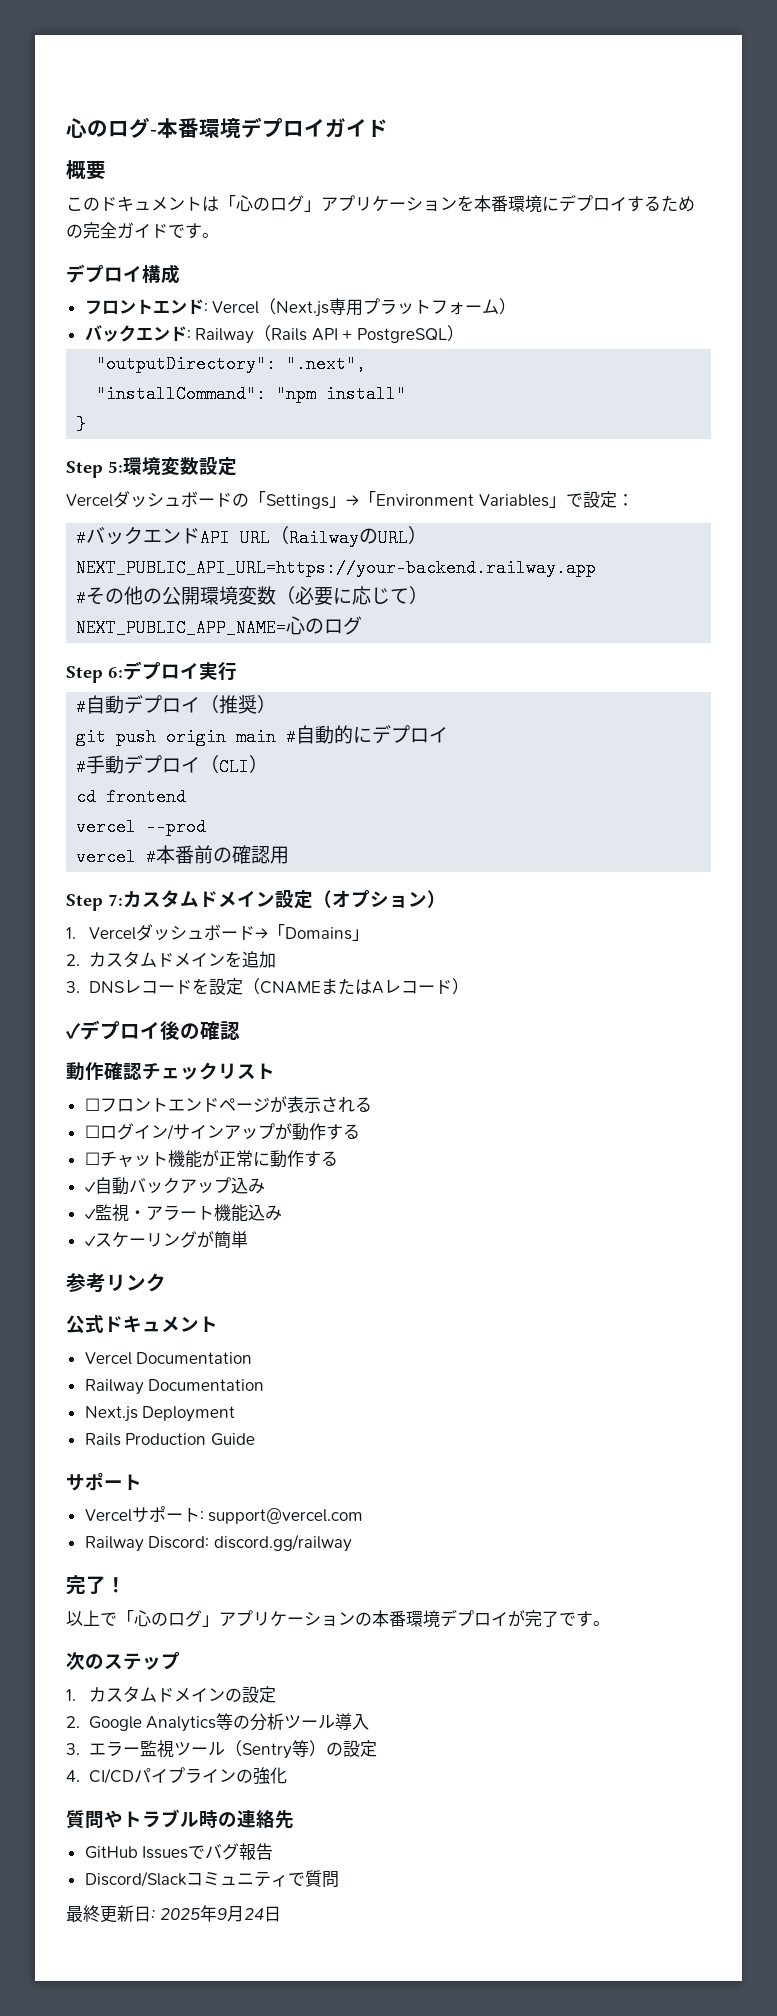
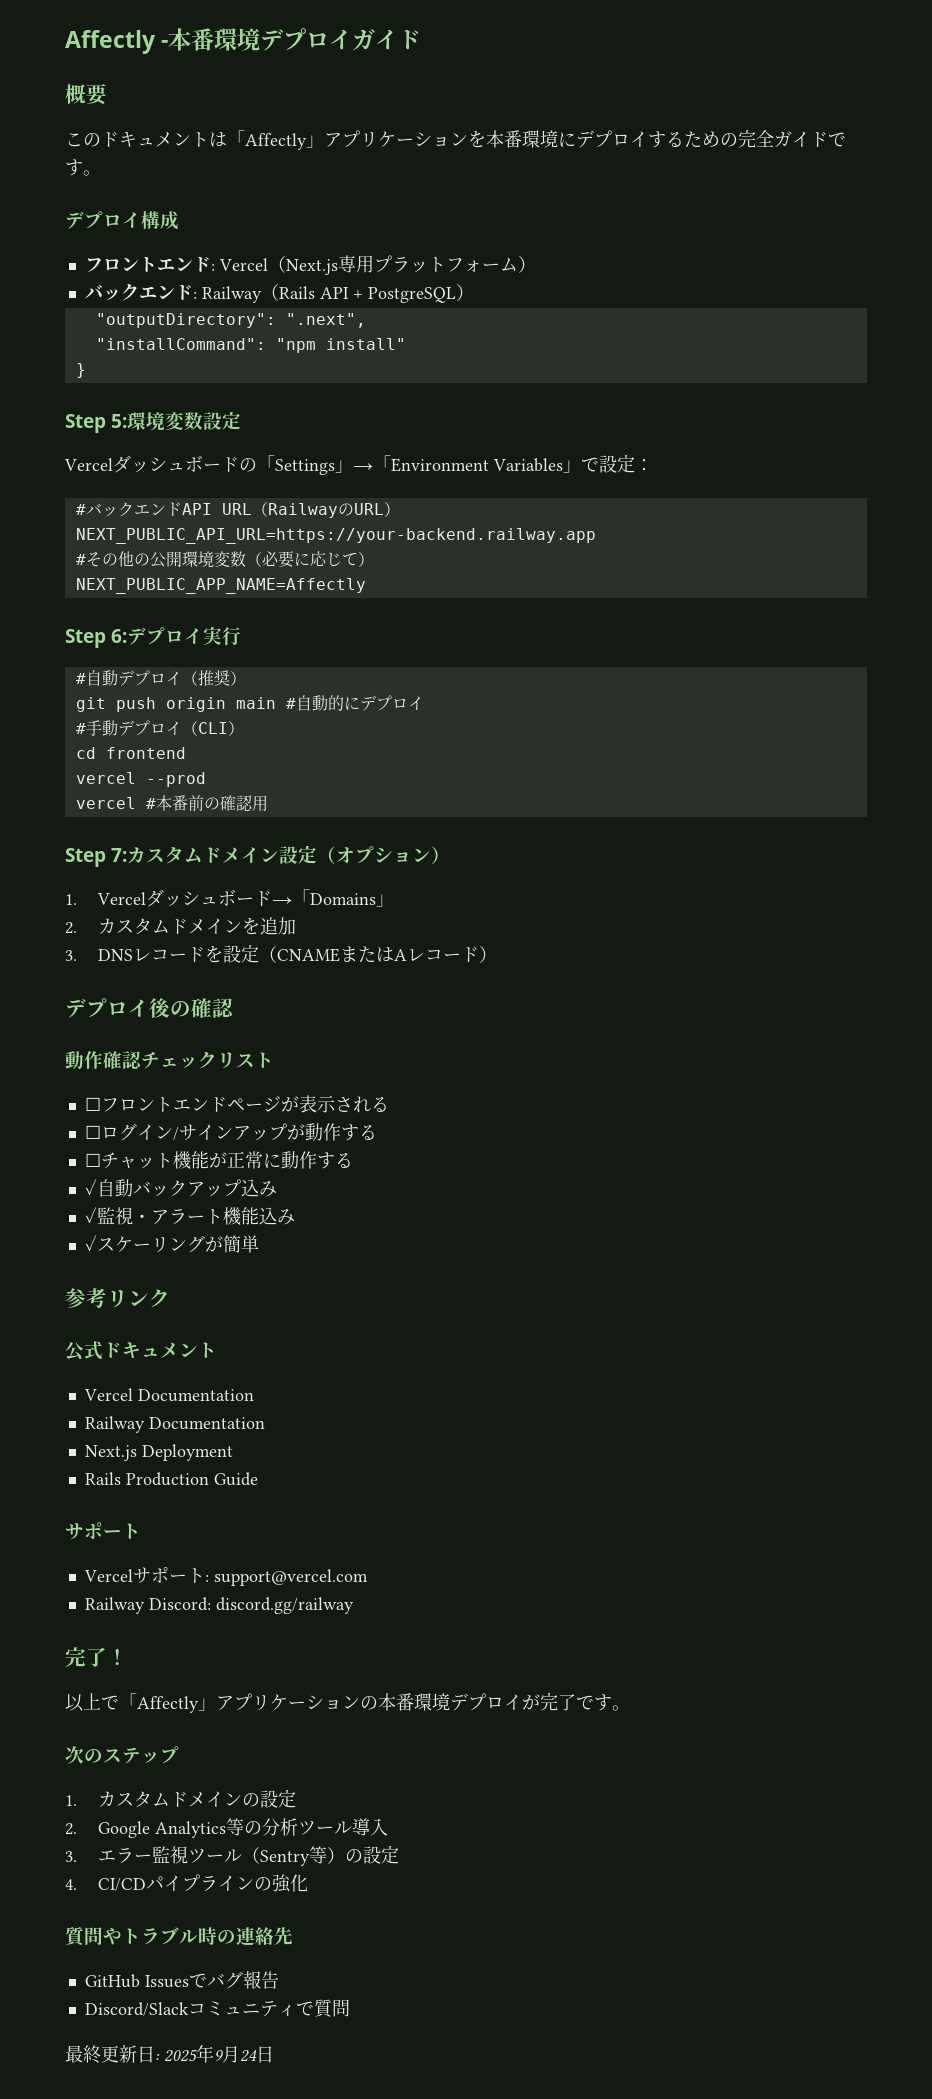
- 心のログ-本番環境デプロイガイド
+ Affectly -本番環境デプロイガイド
- このドキュメントは「心のログ」アプリケーションを本番環境にデプロイするための完全ガイドです。
+ このドキュメントは「Affectly」アプリケーションを本番環境にデプロイするための完全ガイドです。
- NEXT_PUBLIC_APP_NAME=心のログ
+ NEXT_PUBLIC_APP_NAME=Affectly
- ✓デプロイ後の確認
+ デプロイ後の確認
- 以上で「心のログ」アプリケーションの本番環境デプロイが完了です。
+ 以上で「Affectly」アプリケーションの本番環境デプロイが完了です。

